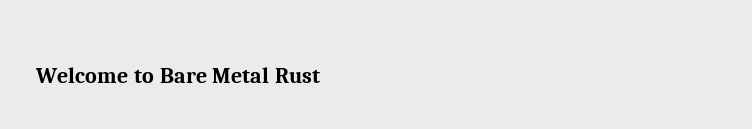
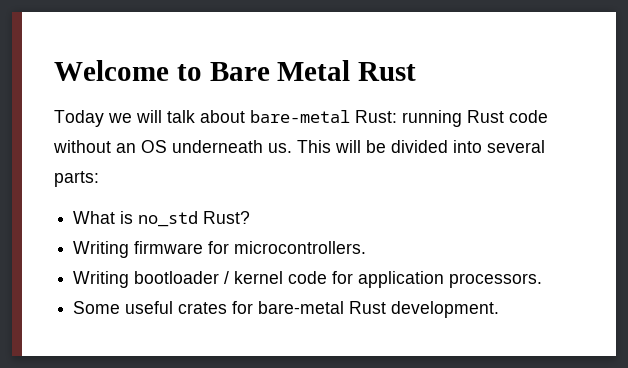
+ Today we will talk about bare-metal Rust: running Rust code without an OS underneath us. This will be divided into several parts:
+ What is no_std Rust?
+ Writing firmware for microcontrollers.
+ Writing bootloader / kernel code for application processors.
+ Some useful crates for bare-metal Rust development.

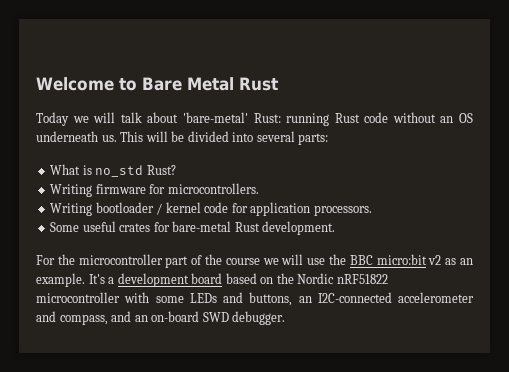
- Today we will talk about bare-metal Rust: running Rust code without an OS underneath us.
+ Today we will talk about 'bare-metal' Rust: running Rust code without an OS underneath us.
+ For the microcontroller part of the course we will use the BBC micro:bit v2 as an example. It's a development board based on the Nordic nRF51822 microcontroller with some LEDs and buttons, an I2C-connected accelerometer and compass, and an on-board SWD debugger.

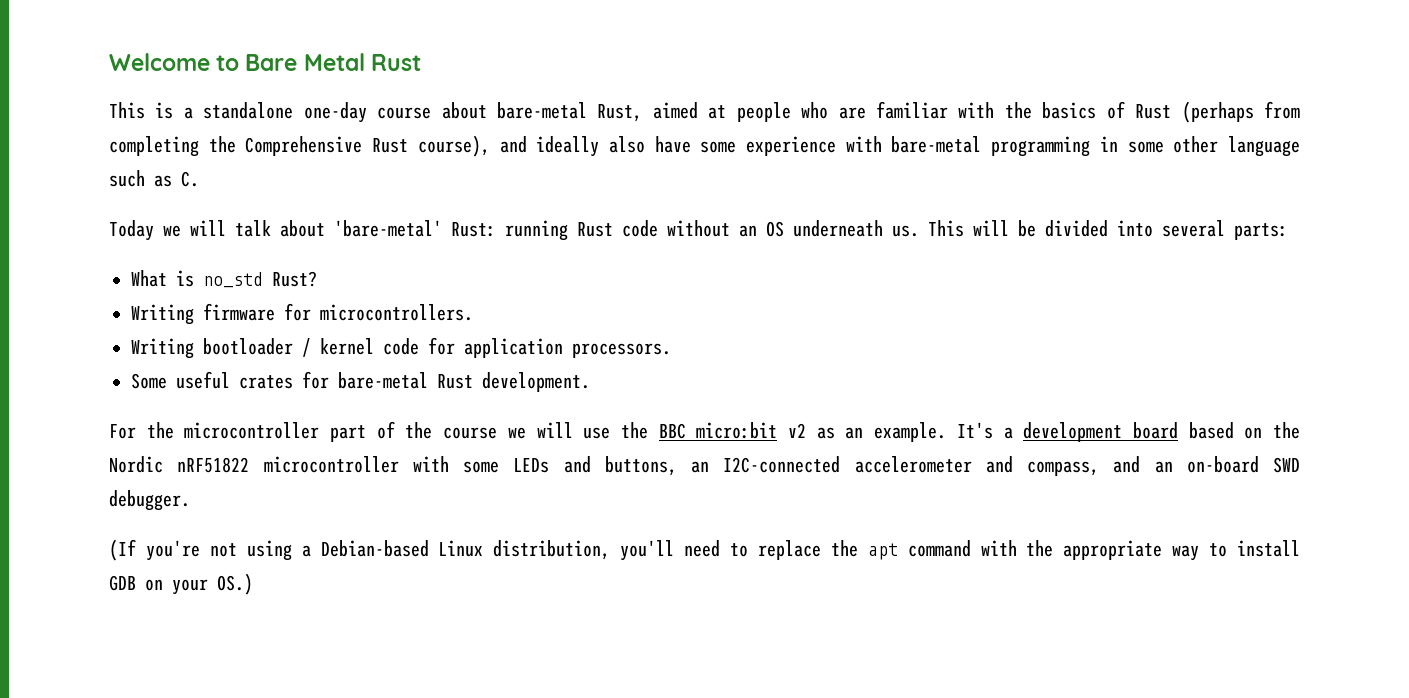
+ This is a standalone one-day course about bare-metal Rust, aimed at people who are familiar with the basics of Rust (perhaps from completing the Comprehensive Rust course), and ideally also have some experience with bare-metal programming in some other language such as C.
+ (If you're not using a Debian-based Linux distribution, you'll need to replace the apt command with the appropriate way to install GDB on your OS.)

